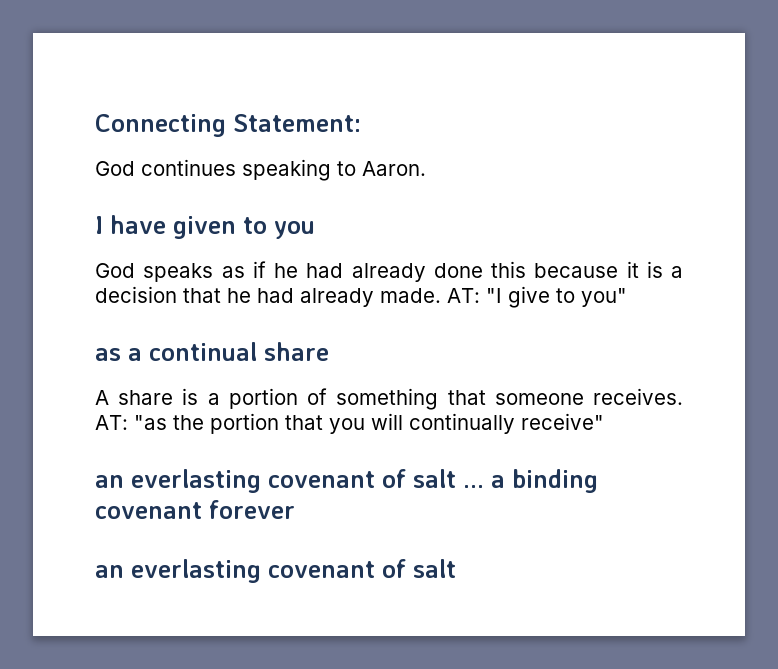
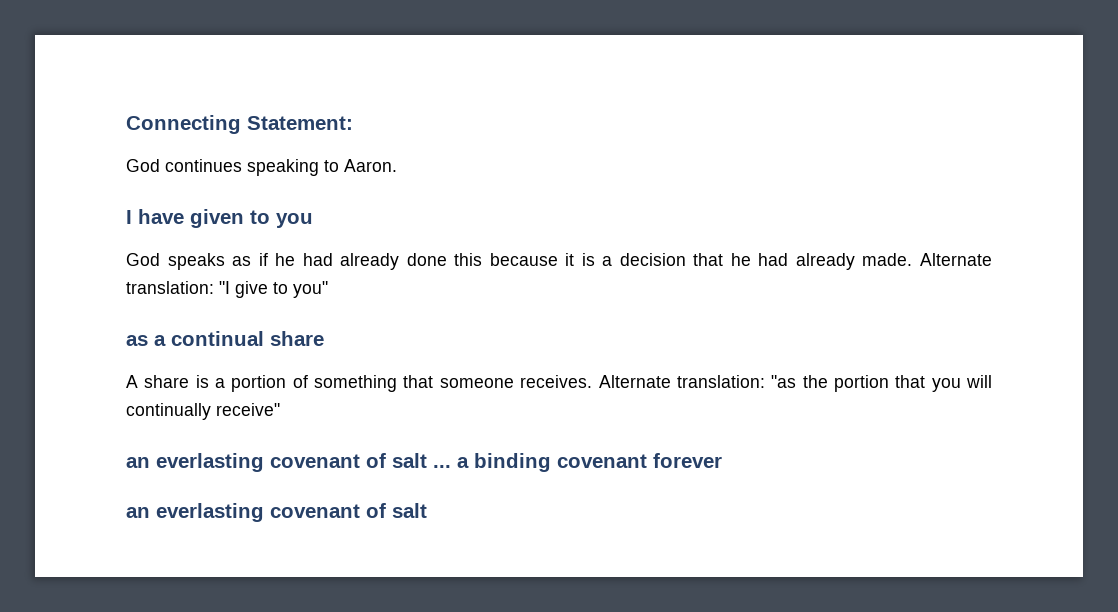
- AT: "I give to you"
+ Alternate translation: "I give to you"
- AT: "as the portion that you will continually receive"
+ Alternate translation: "as the portion that you will continually receive"

